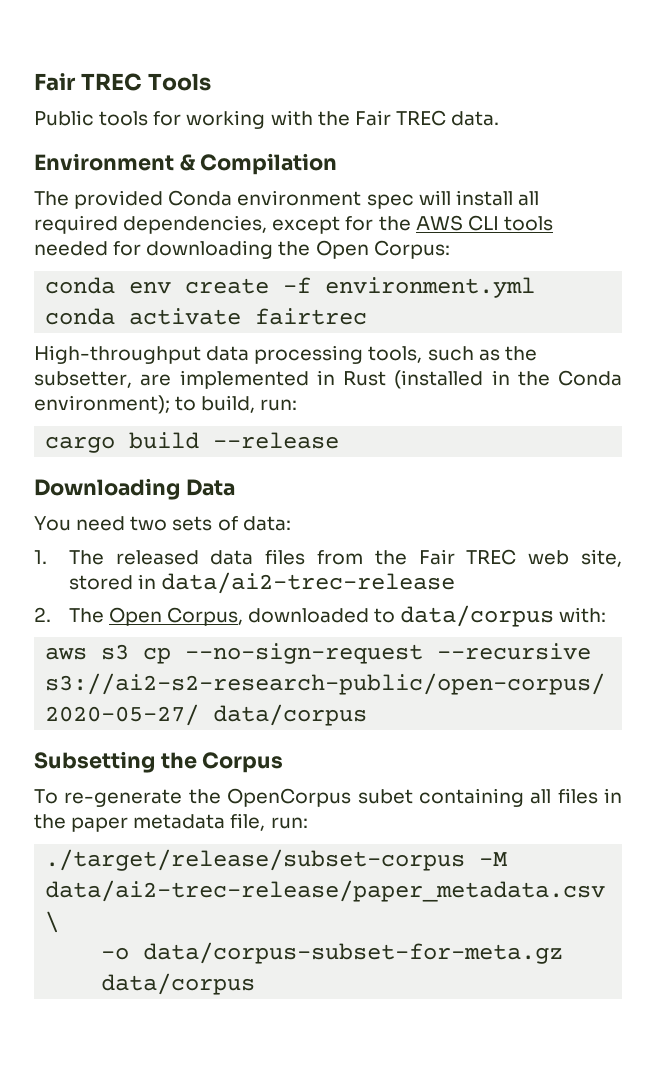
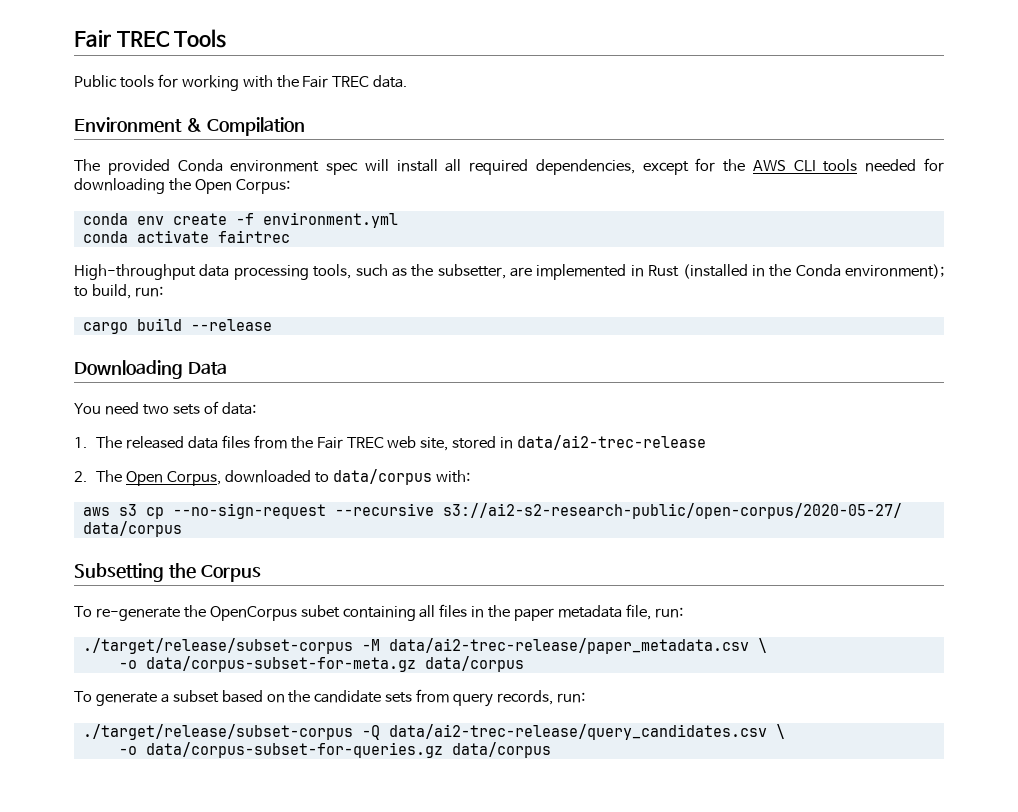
+ To generate a subset based on the candidate sets from query records, run:
+ ./target/release/subset-corpus -Q data/ai2-trec-release/query_candidates.csv \
+ -o data/corpus-subset-for-queries.gz data/corpus

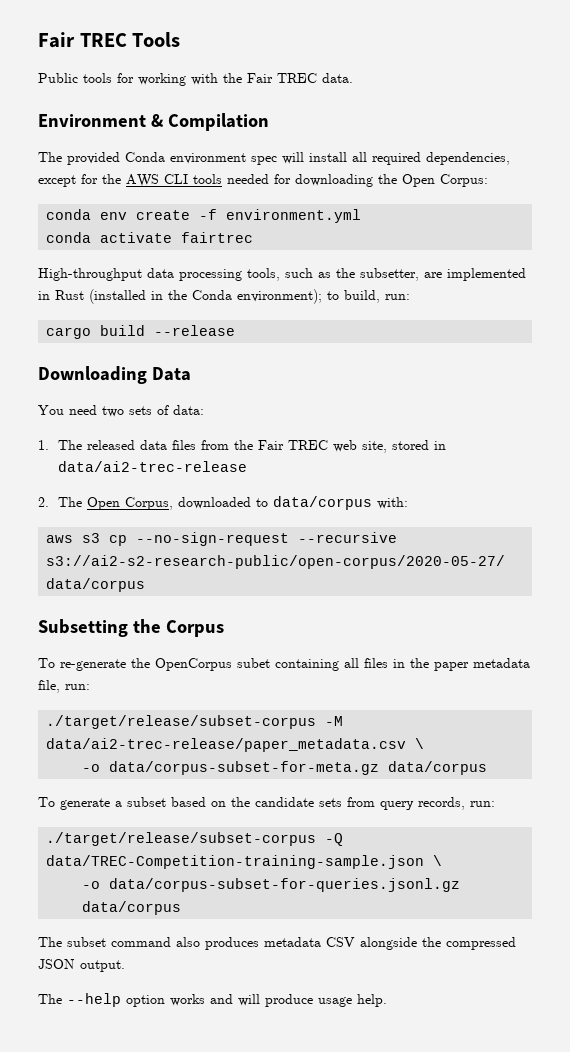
- ./target/release/subset-corpus -Q data/ai2-trec-release/query_candidates.csv \
- -o data/corpus-subset-for-queries.gz data/corpus
+ ./target/release/subset-corpus -Q data/TREC-Competition-training-sample.json \
+ -o data/corpus-subset-for-queries.jsonl.gz data/corpus
+ The subset command also produces metadata CSV alongside the compressed JSON output.
+ The --help option works and will produce usage help.

